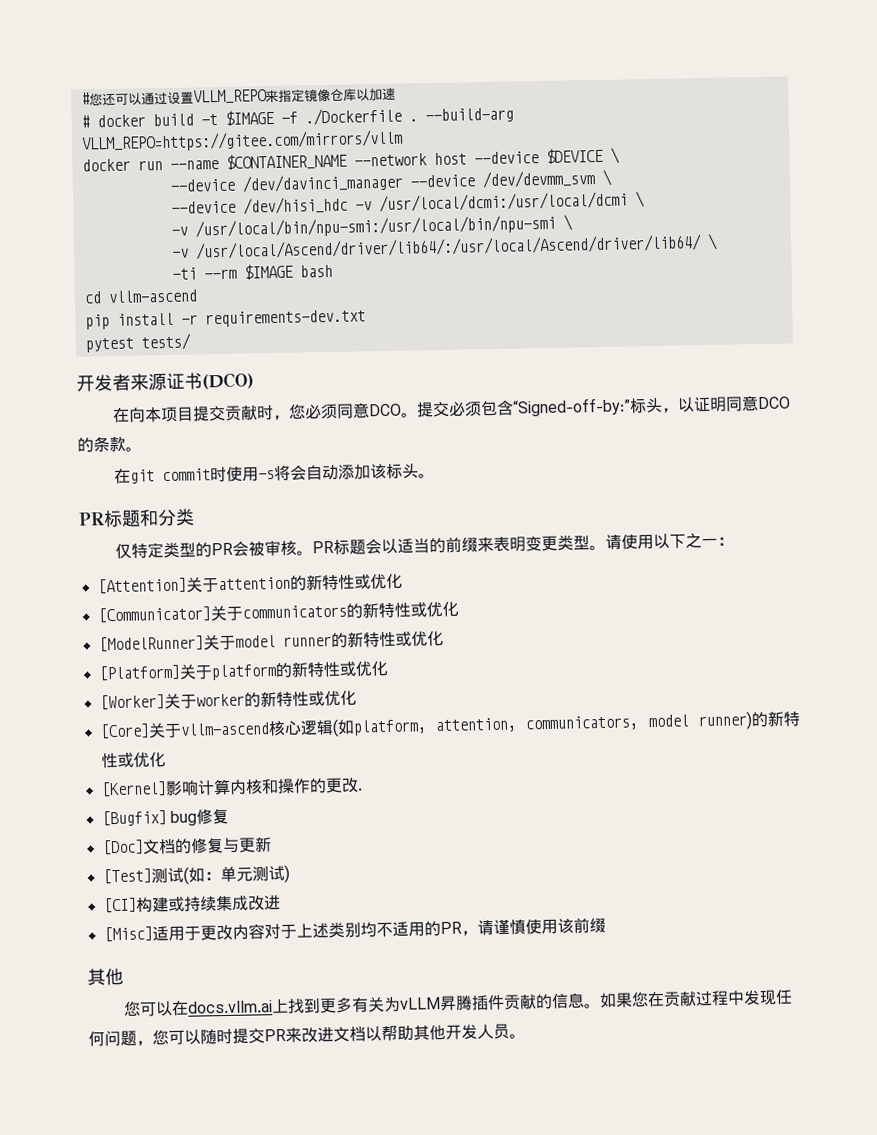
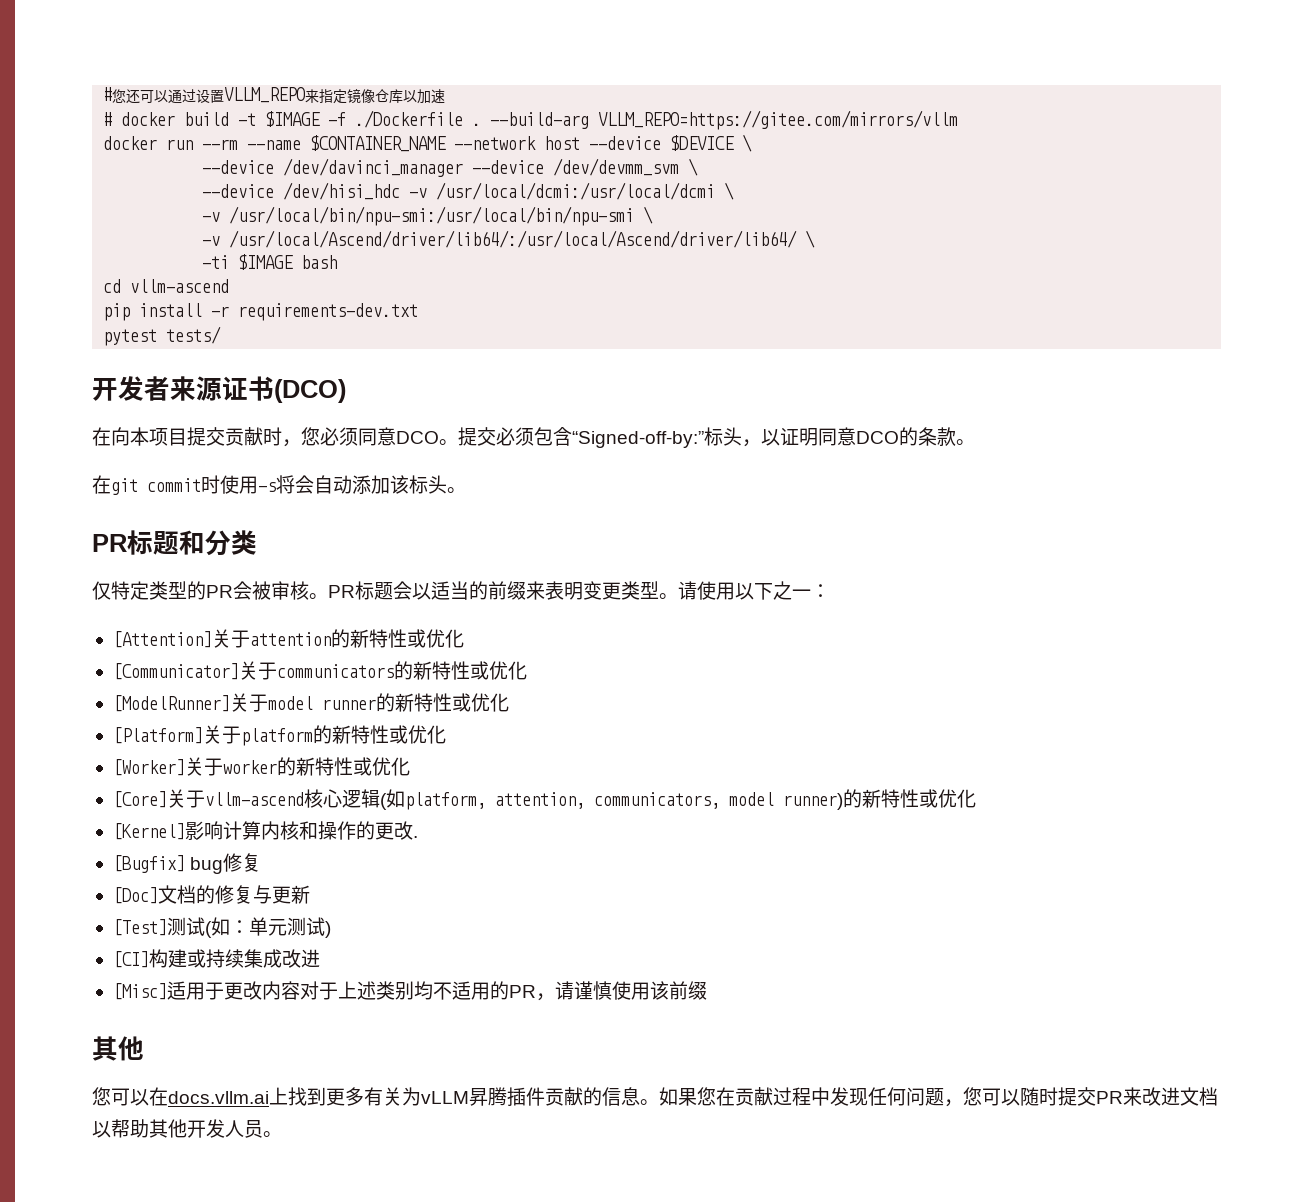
- docker run --name $CONTAINER_NAME --network host --device $DEVICE \
+ docker run --rm --name $CONTAINER_NAME --network host --device $DEVICE \
- -ti --rm $IMAGE bash
+ -ti $IMAGE bash

